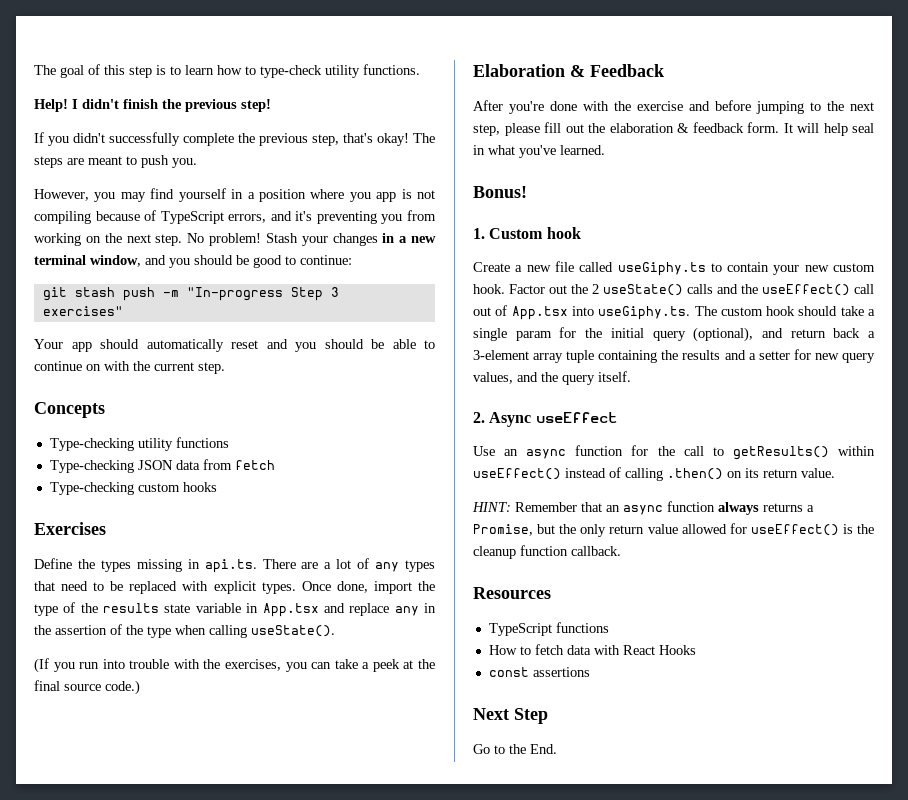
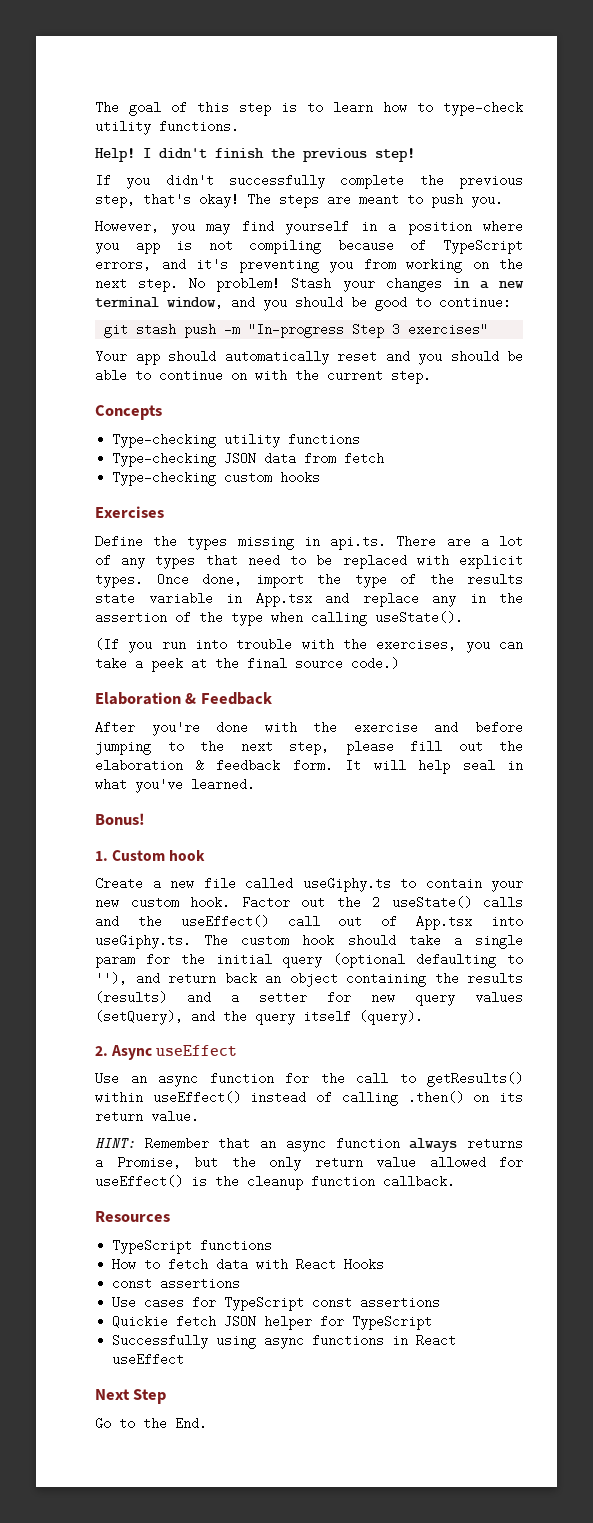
- Factor out the 2 useState() calls and the useEffect() call out of App.tsx into useGiphy.ts. The custom hook should take a single param for the initial query (optional), and return back a 3-element array tuple containing the results and a setter for new query values, and the query itself.
+ Factor out the 2 useState() calls and the useEffect() call out of App.tsx into useGiphy.ts. The custom hook should take a single param for the initial query (optional defaulting to ''), and return back an object containing the results (results) and a setter for new query values (setQuery), and the query itself (query).
+ Use cases for TypeScript const assertions
+ Quickie fetch JSON helper for TypeScript
+ Successfully using async functions in React useEffect

